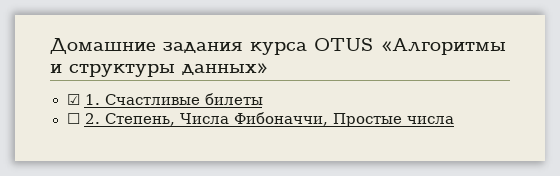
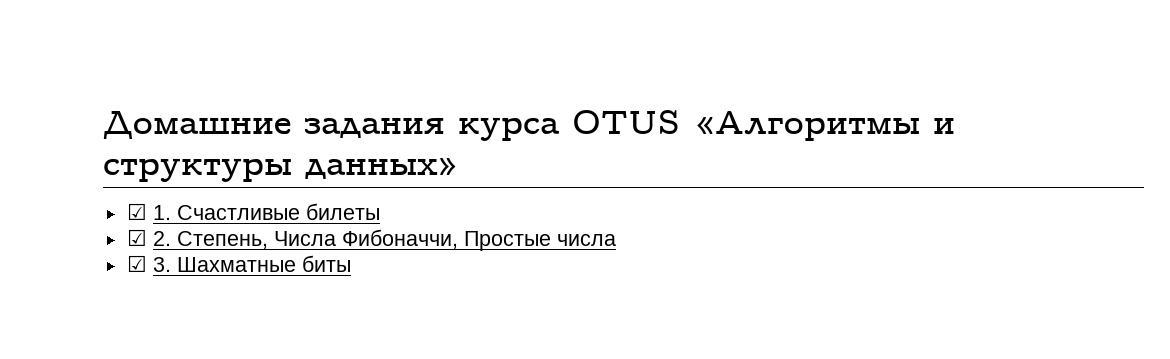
- ☐ 2. Степень, Числа Фибоначчи, Простые числа
+ ☑ 2. Степень, Числа Фибоначчи, Простые числа
+ ☑ 3. Шахматные биты

